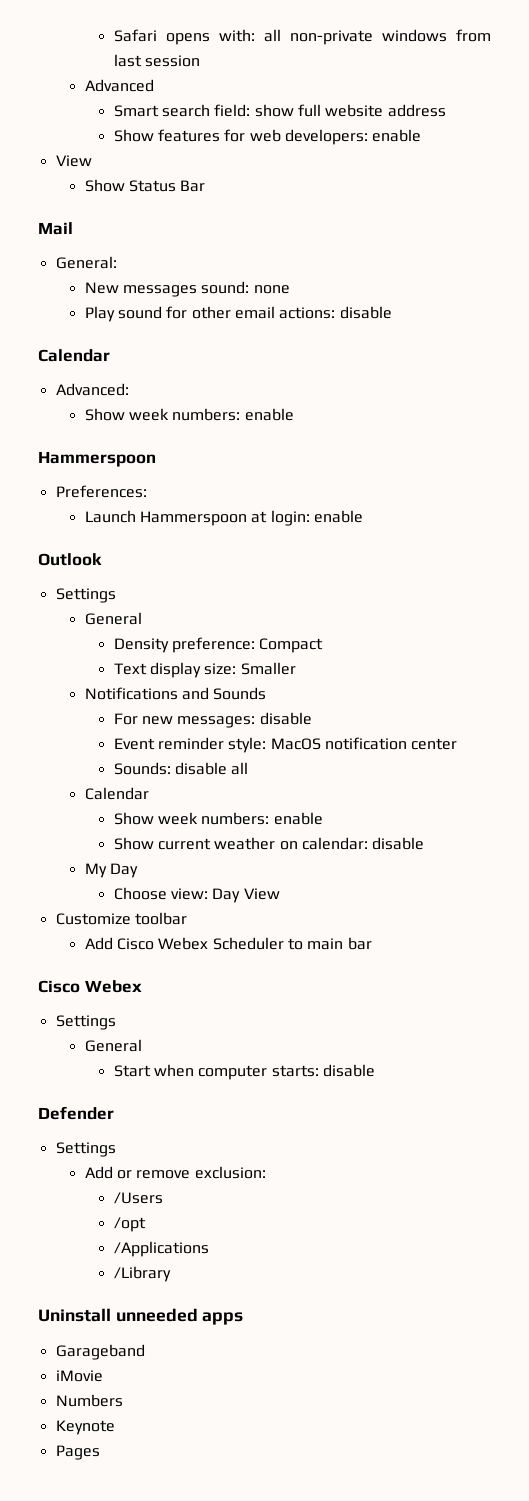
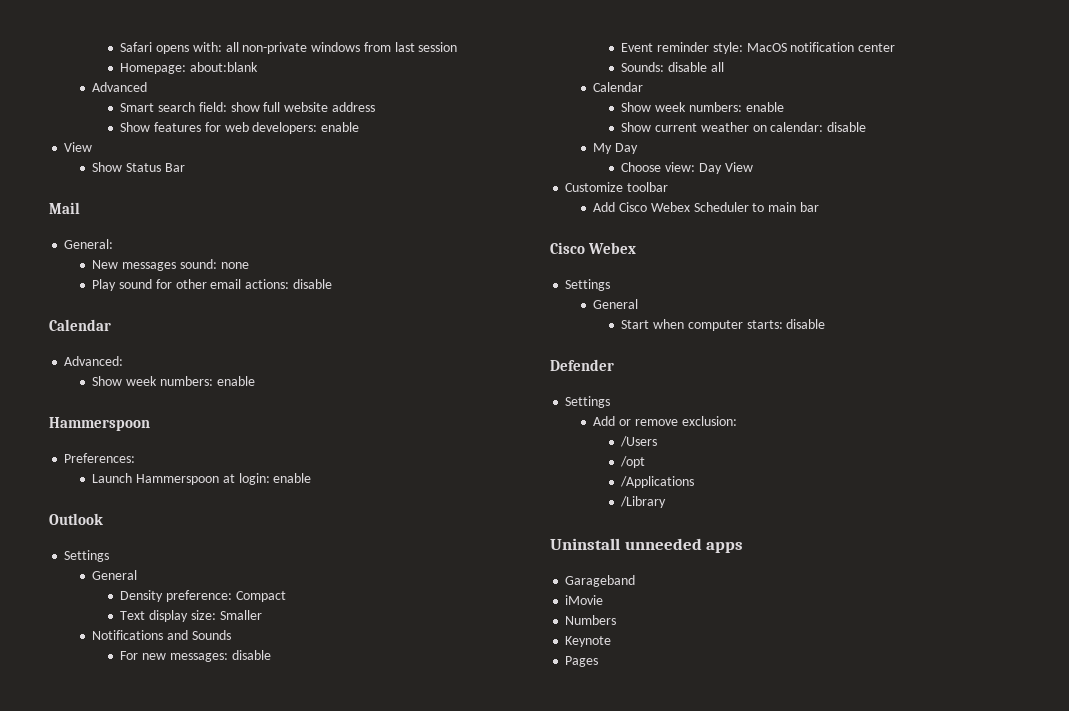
+ Homepage: about:blank

